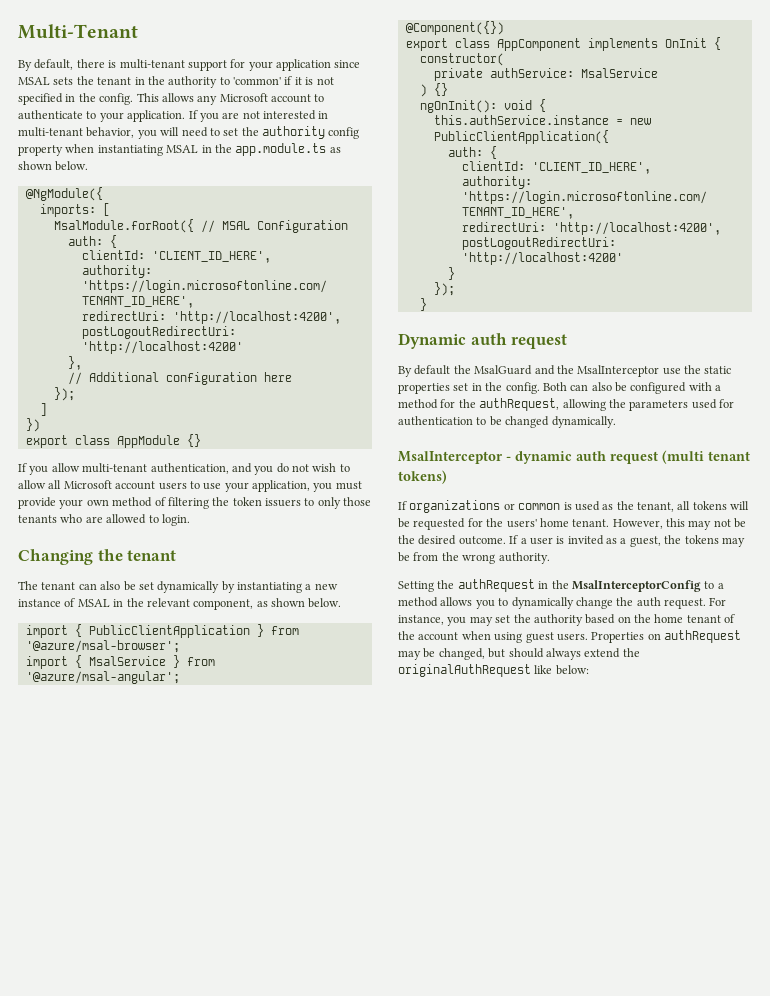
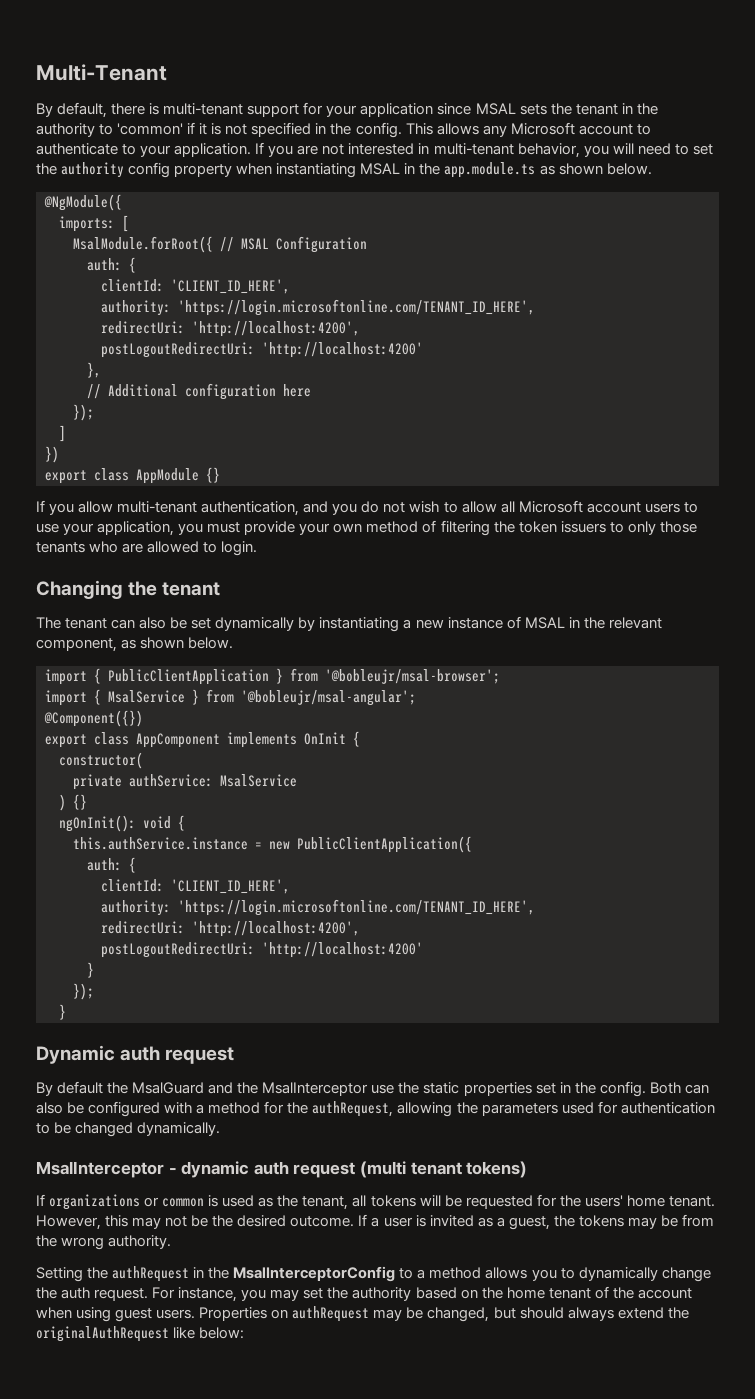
- import { PublicClientApplication } from '@azure/msal-browser';
+ import { PublicClientApplication } from '@bobleujr/msal-browser';
- import { MsalService } from '@azure/msal-angular';
+ import { MsalService } from '@bobleujr/msal-angular';

